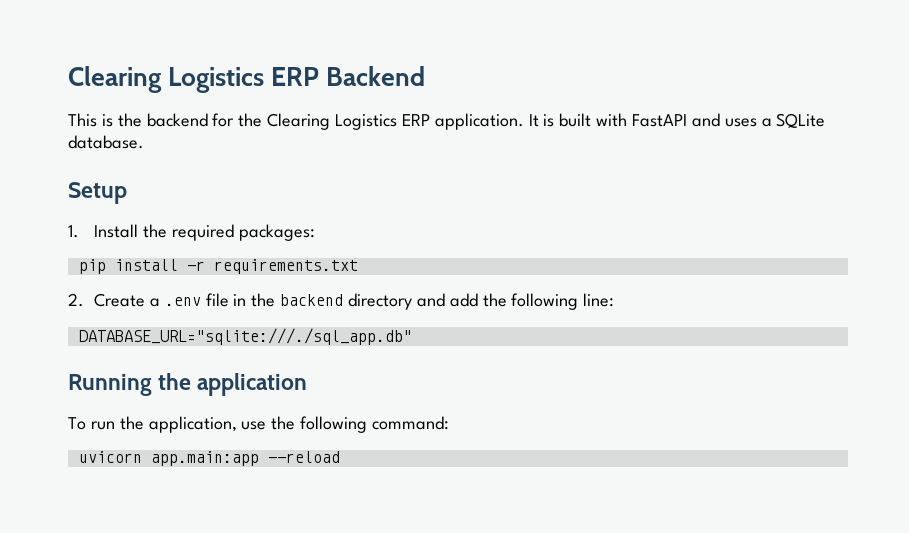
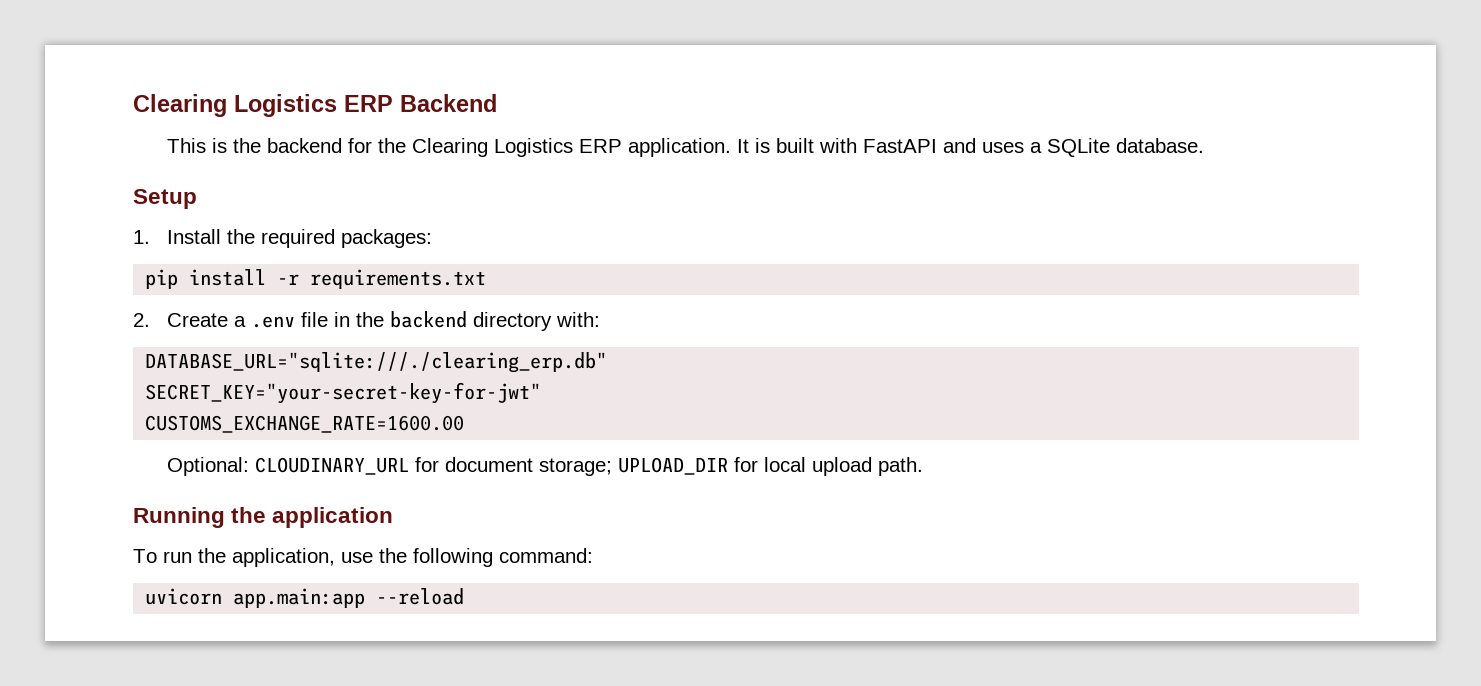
- 2. Create a .env file in the backend directory and add the following line:
- DATABASE_URL="sqlite:///./sql_app.db"
+ 2. Create a .env file in the backend directory with:
+ DATABASE_URL="sqlite:///./clearing_erp.db"
+ SECRET_KEY="your-secret-key-for-jwt"
+ CUSTOMS_EXCHANGE_RATE=1600.00
+ Optional: CLOUDINARY_URL for document storage; UPLOAD_DIR for local upload path.

